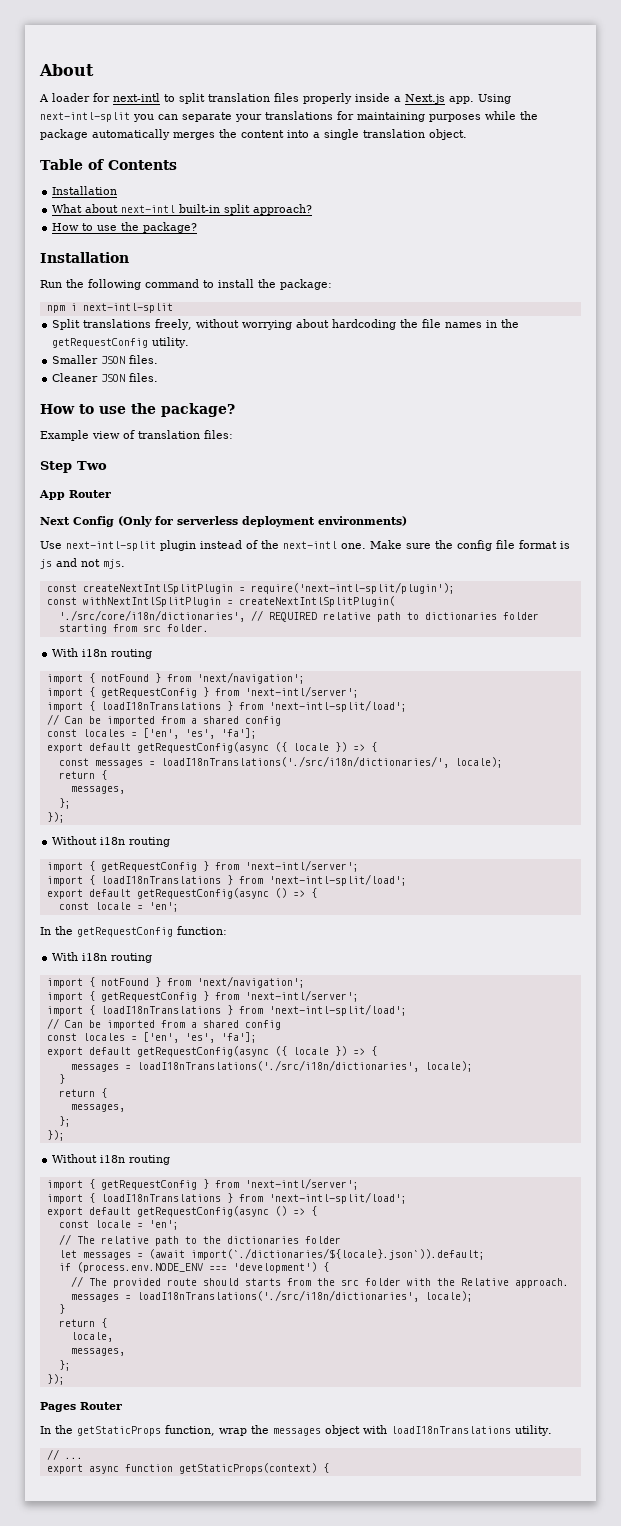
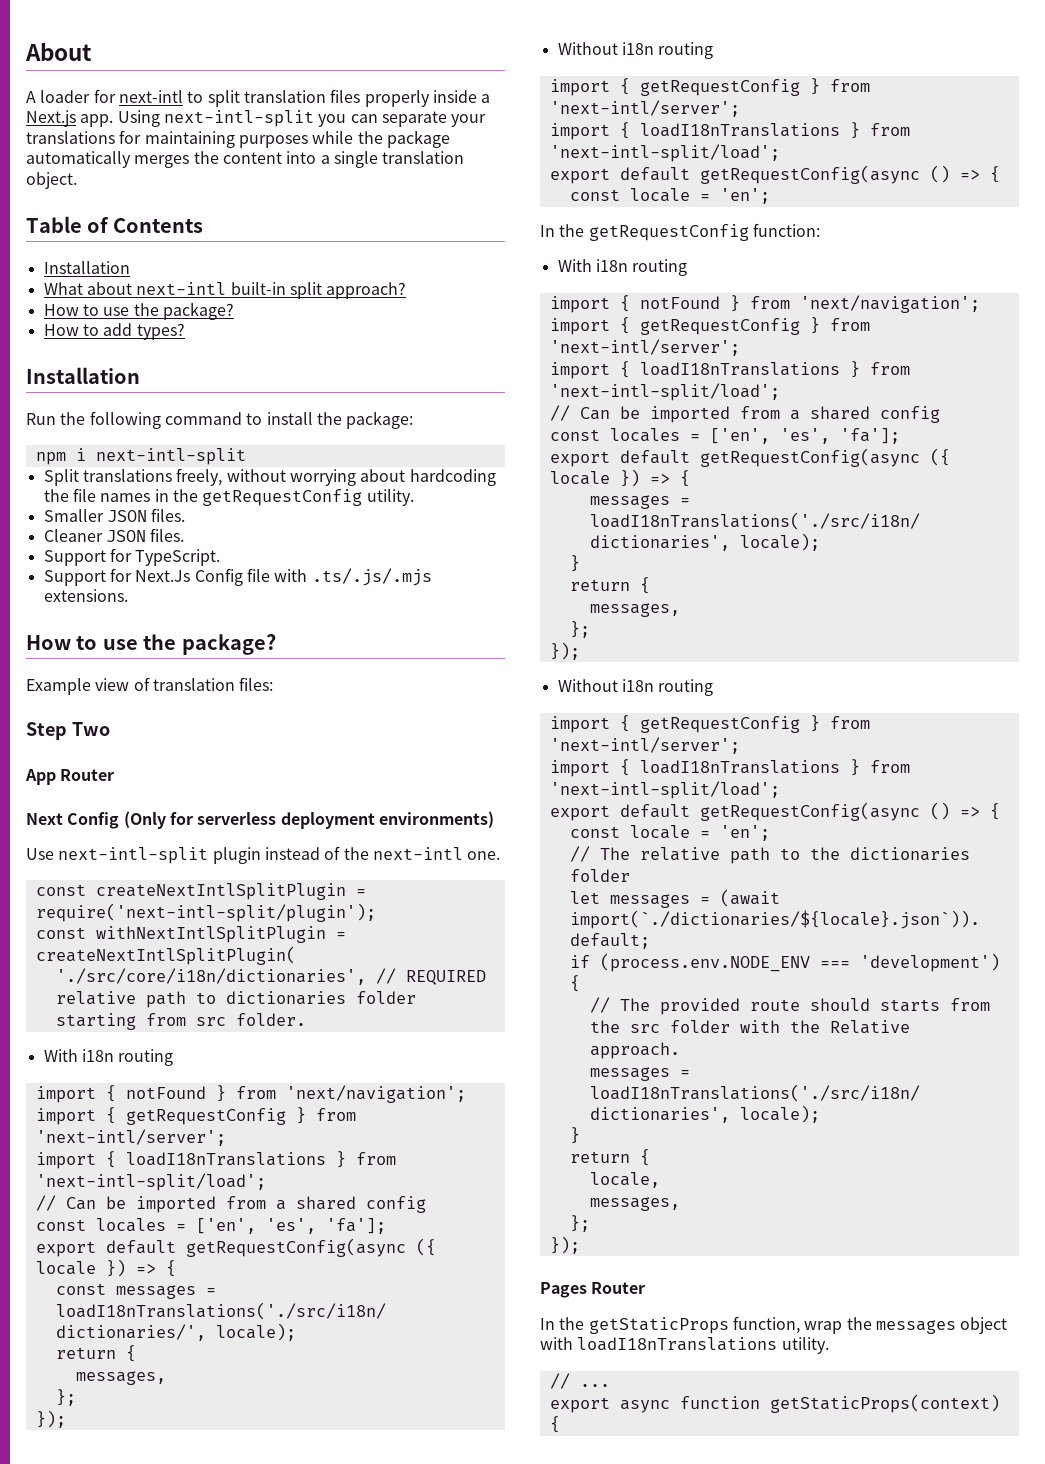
+ How to add types?
+ Support for TypeScript.
+ Support for Next.Js Config file with .ts/.js/.mjs extensions.
- Make sure the config file format is js and not mjs.

